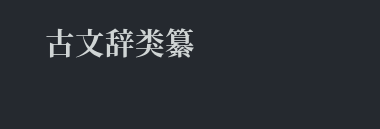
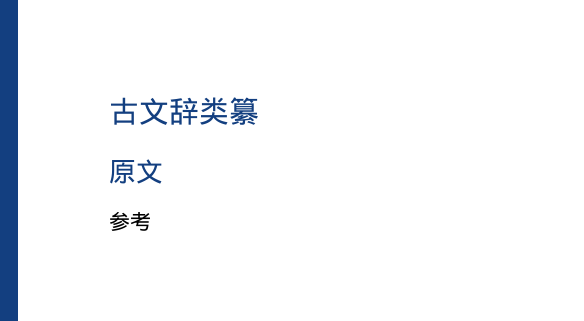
+ 原文
+ 参考

